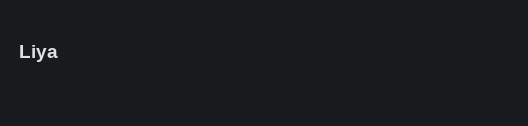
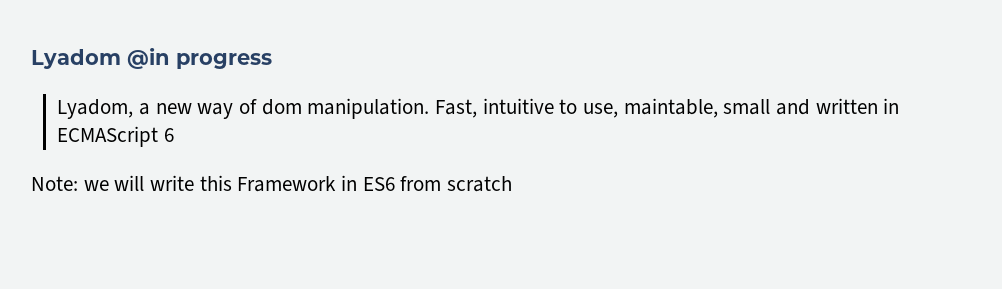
- Liya
+ Lyadom @in progress
+ Lyadom, a new way of dom manipulation. Fast, intuitive to use, maintable, small and written in ECMAScript 6
+ Note: we will write this Framework in ES6 from scratch

